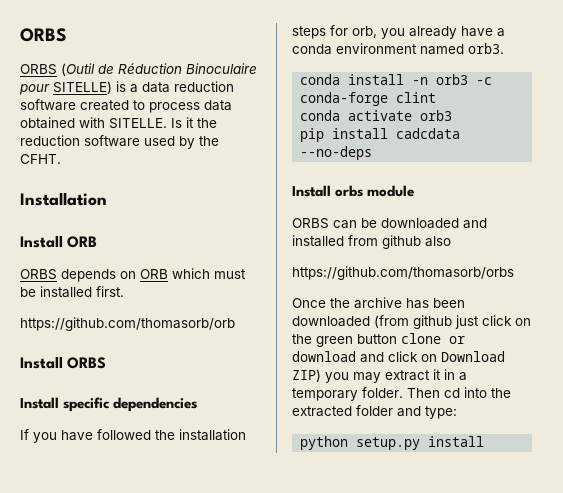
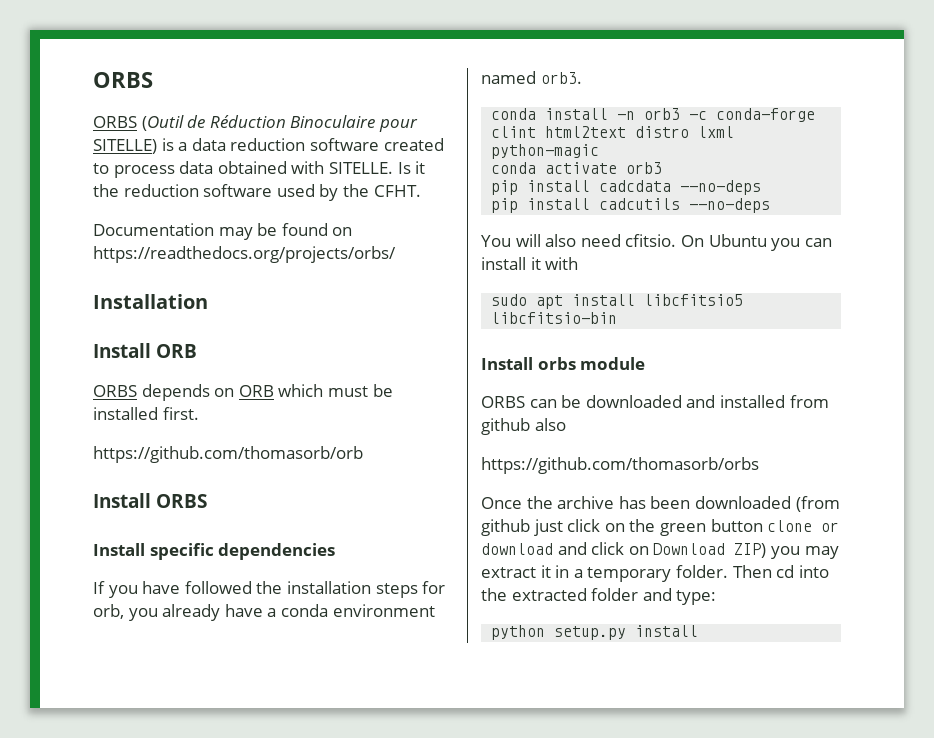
+ Documentation may be found on https://readthedocs.org/projects/orbs/
- conda install -n orb3 -c conda-forge clint
+ conda install -n orb3 -c conda-forge clint html2text distro lxml python-magic
+ pip install cadcutils --no-deps
+ You will also need cfitsio. On Ubuntu you can install it with
+ sudo apt install libcfitsio5 libcfitsio-bin

